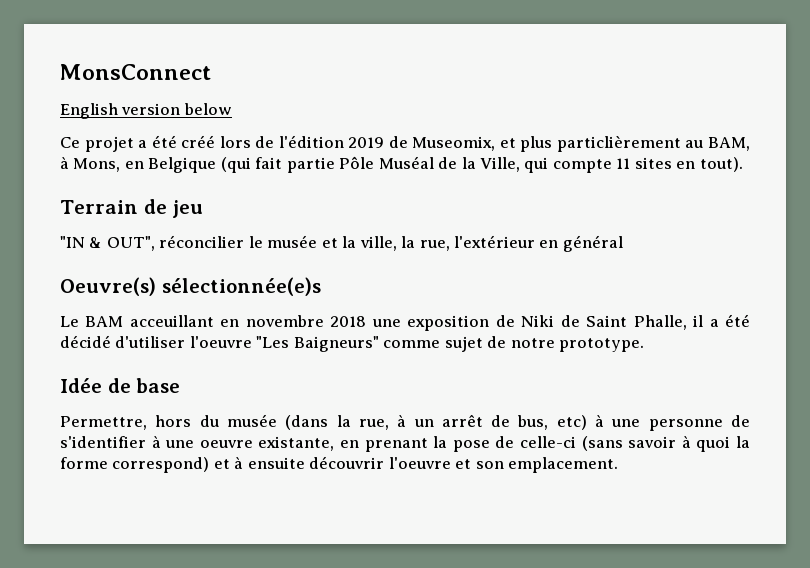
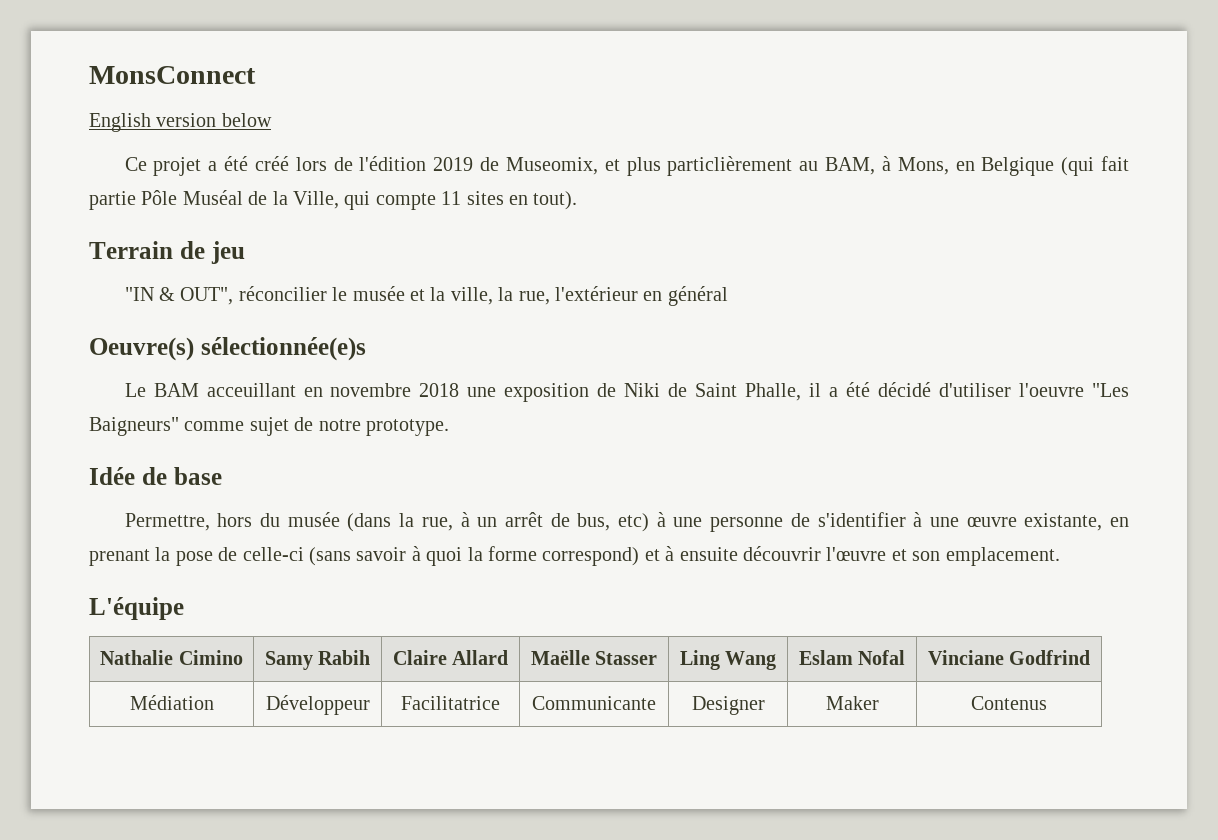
- Permettre, hors du musée (dans la rue, à un arrêt de bus, etc) à une personne de s'identifier à une oeuvre existante, en prenant la pose de celle-ci (sans savoir à quoi la forme correspond) et à ensuite découvrir l'oeuvre et son emplacement.
+ Permettre, hors du musée (dans la rue, à un arrêt de bus, etc) à une personne de s'identifier à une œuvre existante, en prenant la pose de celle-ci (sans savoir à quoi la forme correspond) et à ensuite découvrir l'œuvre et son emplacement.
+ L'équipe
+ Nathalie Cimino | Samy Rabih | Claire Allard | Maëlle Stasser | Ling Wang | Eslam Nofal | Vinciane Godfrind
+ Médiation | Développeur | Facilitatrice | Communicante | Designer | Maker | Contenus

